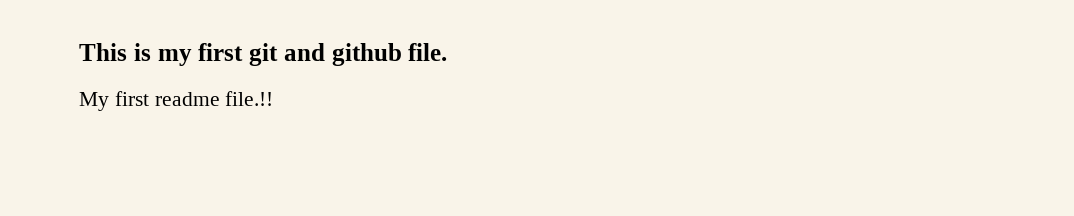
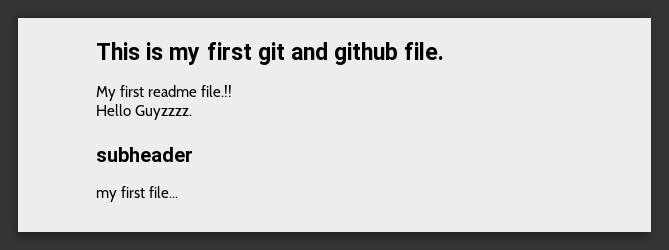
+ Hello Guyzzzz.
+ subheader
+ my first file...

